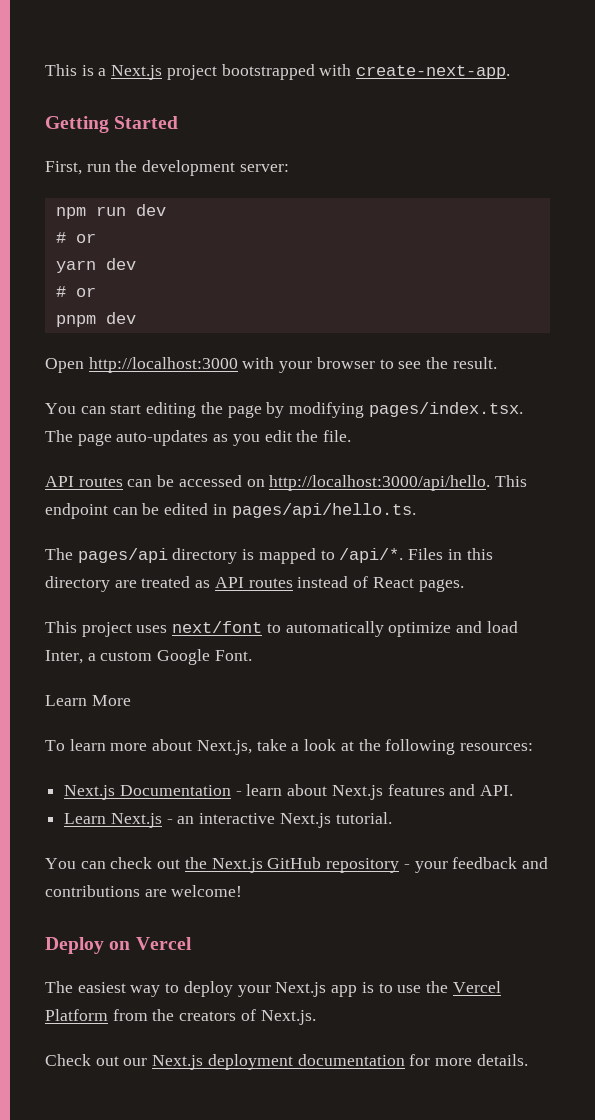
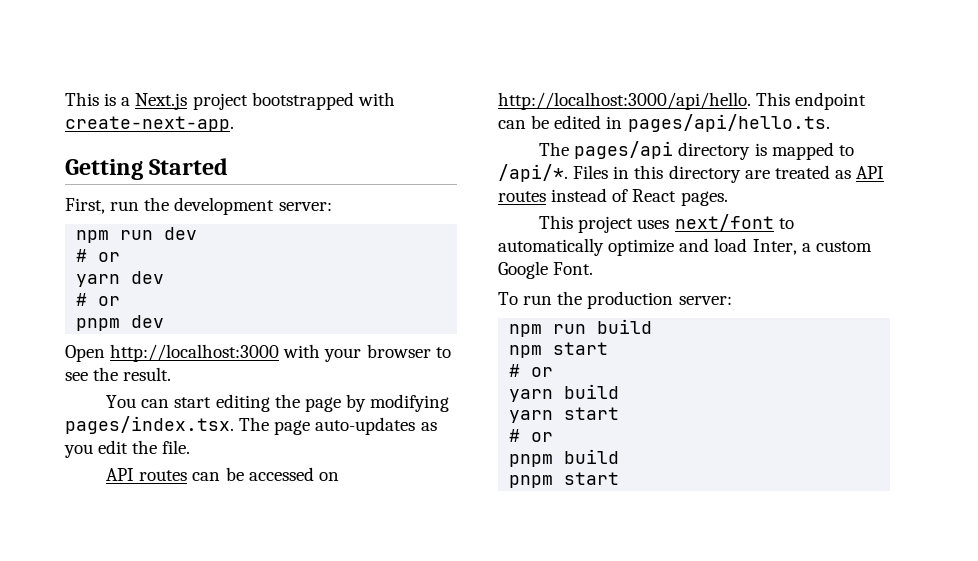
- Learn More
- To learn more about Next.js, take a look at the following resources:
- Next.js Documentation - learn about Next.js features and API.
- Learn Next.js - an interactive Next.js tutorial.
- You can check out the Next.js GitHub repository - your feedback and contributions are welcome!
- Deploy on Vercel
- The easiest way to deploy your Next.js app is to use the Vercel Platform from the creators of Next.js.
- Check out our Next.js deployment documentation for more details.
+ To run the production server:
+ npm run build
+ npm start
+ # or
+ yarn build
+ yarn start
+ # or
+ pnpm build
+ pnpm start

